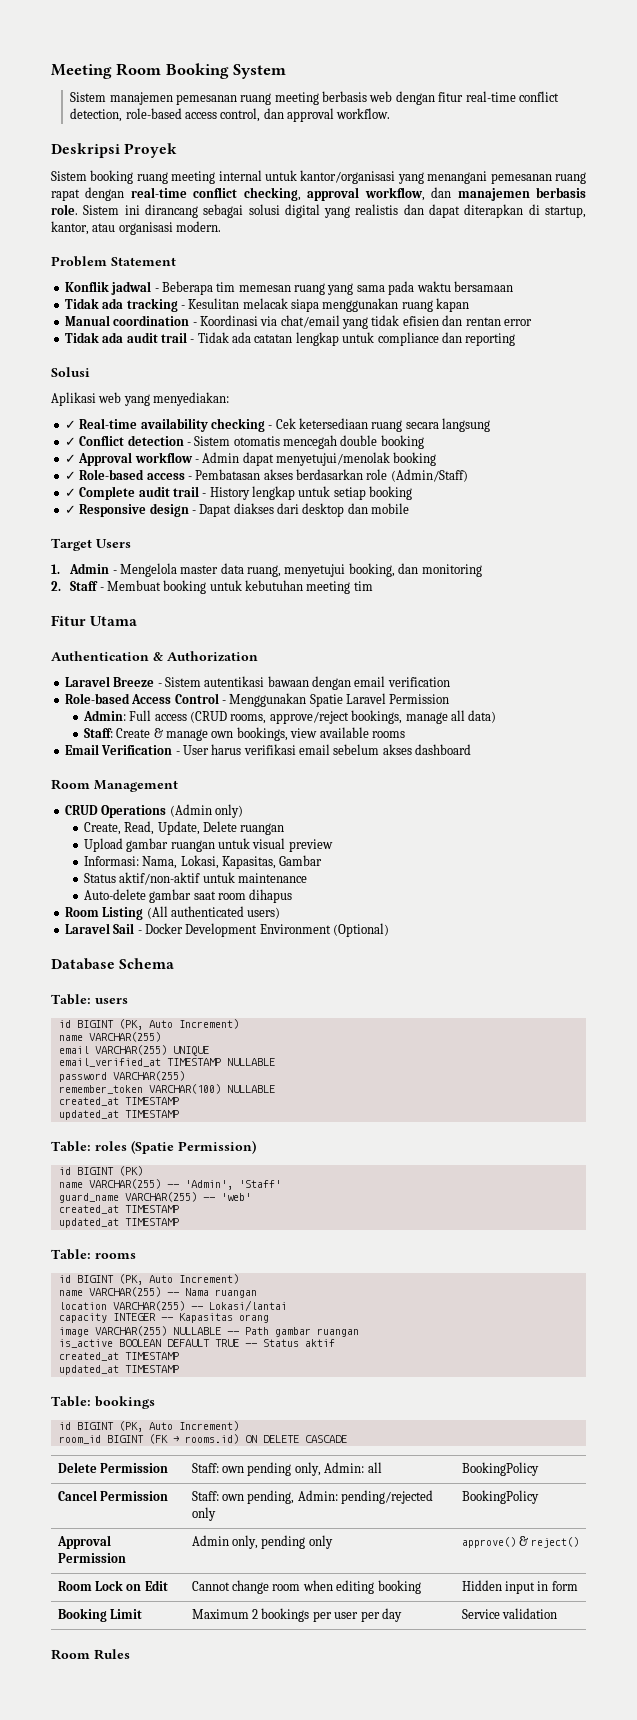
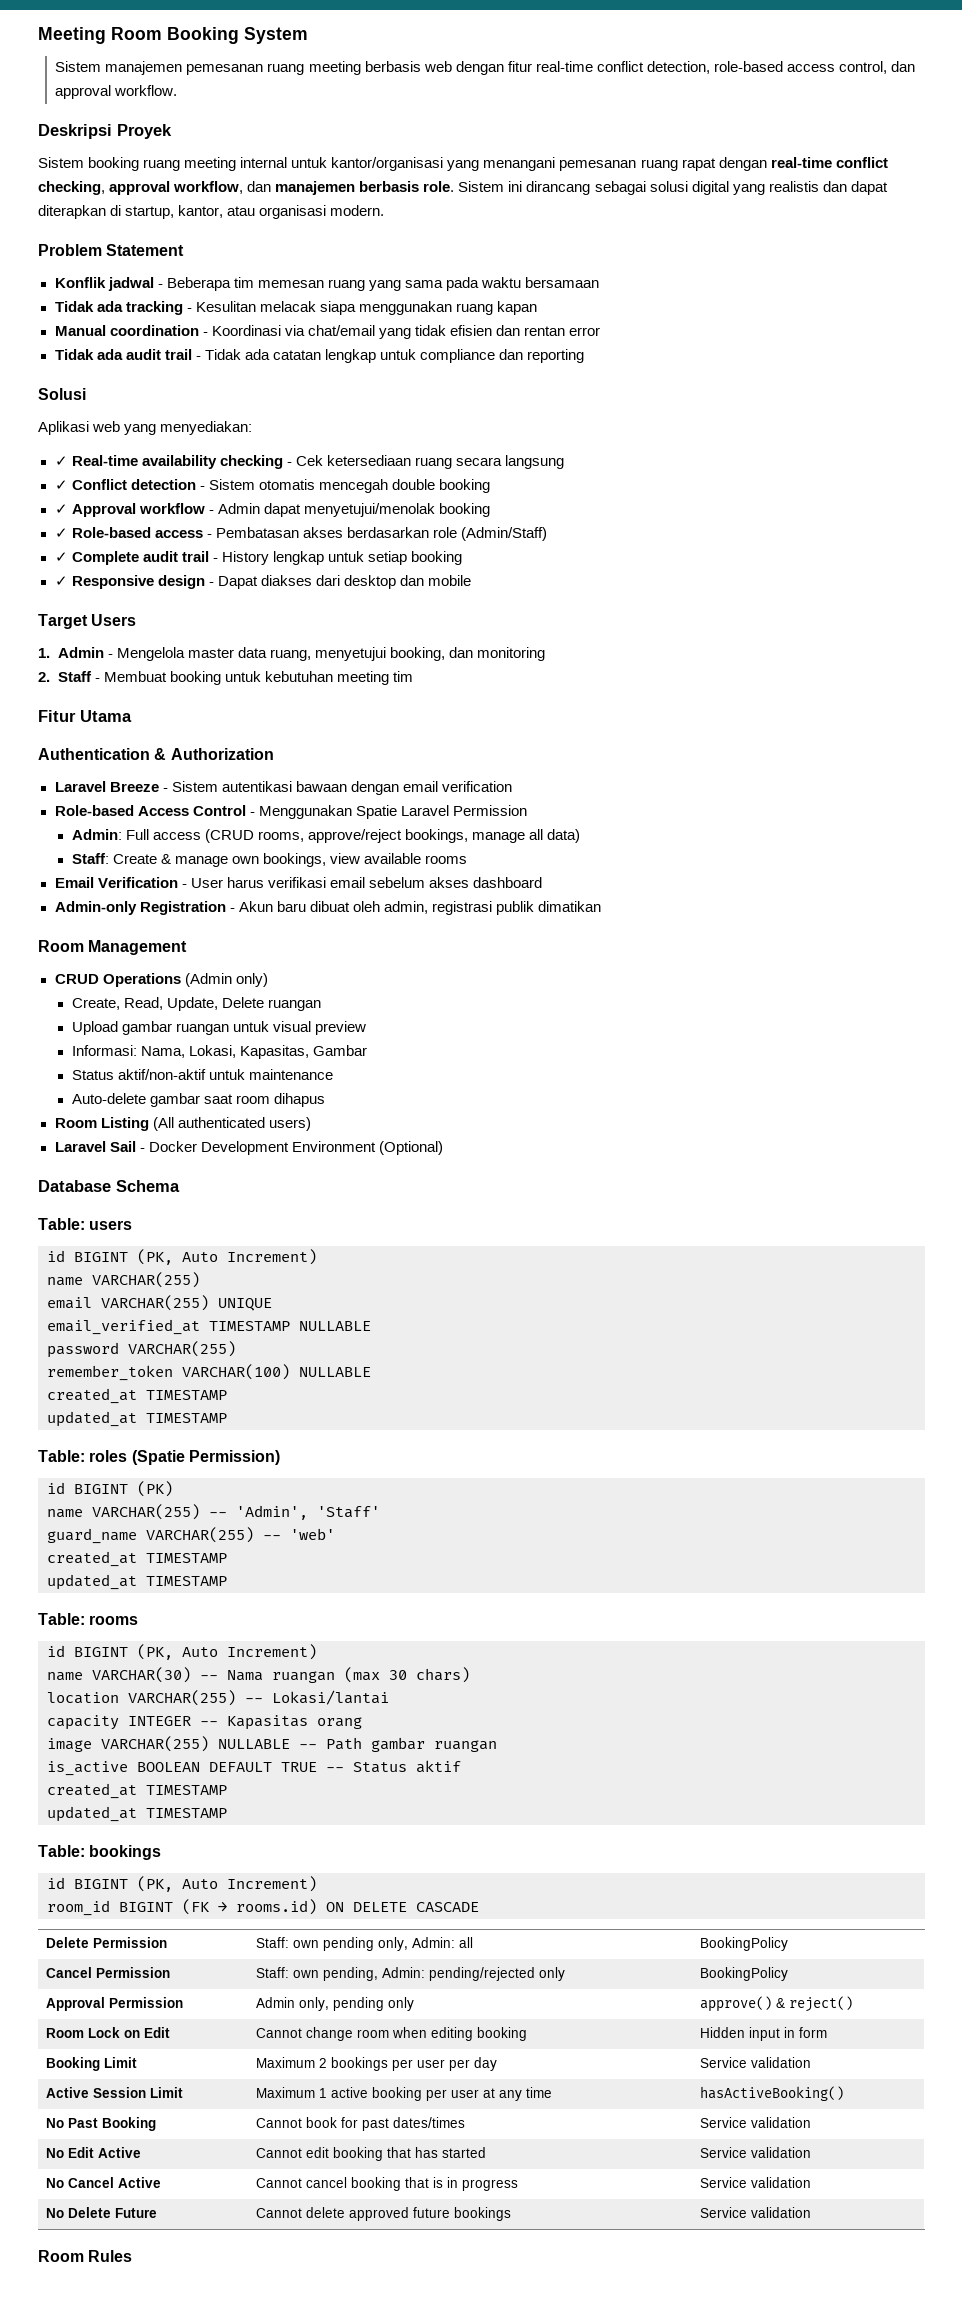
+ Admin-only Registration - Akun baru dibuat oleh admin, registrasi publik dimatikan
- name VARCHAR(255) -- Nama ruangan
+ name VARCHAR(30) -- Nama ruangan (max 30 chars)
+ Active Session Limit | Maximum 1 active booking per user at any time | hasActiveBooking()
+ No Past Booking | Cannot book for past dates/times | Service validation
+ No Edit Active | Cannot edit booking that has started | Service validation
+ No Cancel Active | Cannot cancel booking that is in progress | Service validation
+ No Delete Future | Cannot delete approved future bookings | Service validation

